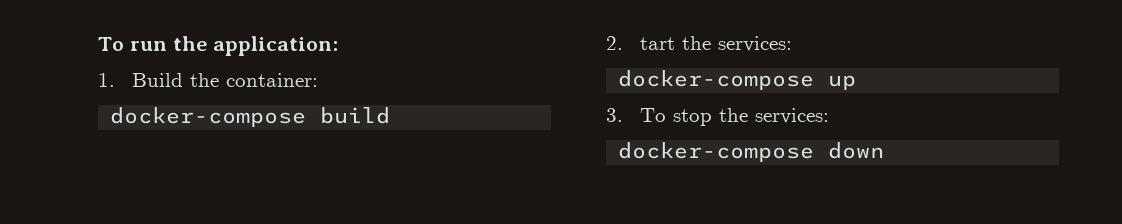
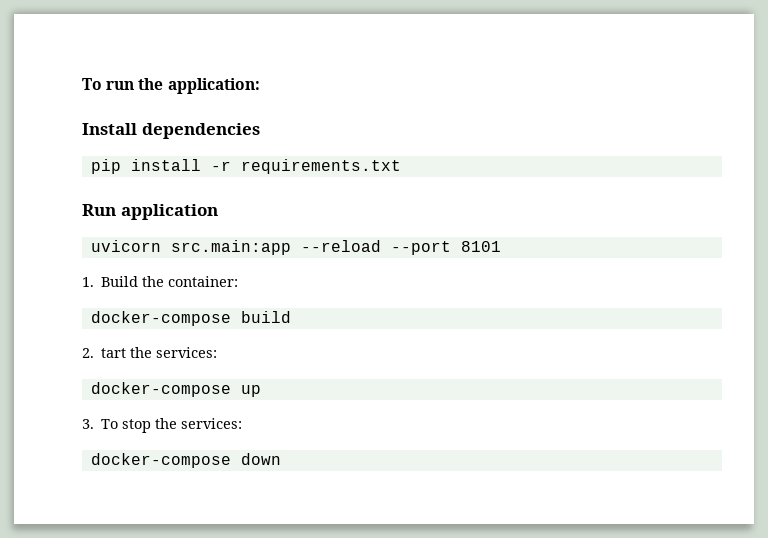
+ Install dependencies
+ pip install -r requirements.txt
+ Run application
+ uvicorn src.main:app --reload --port 8101

